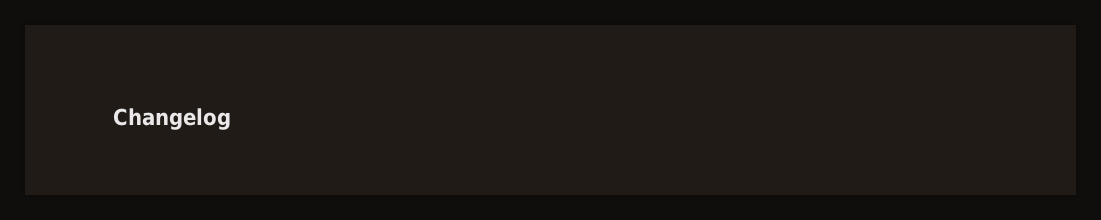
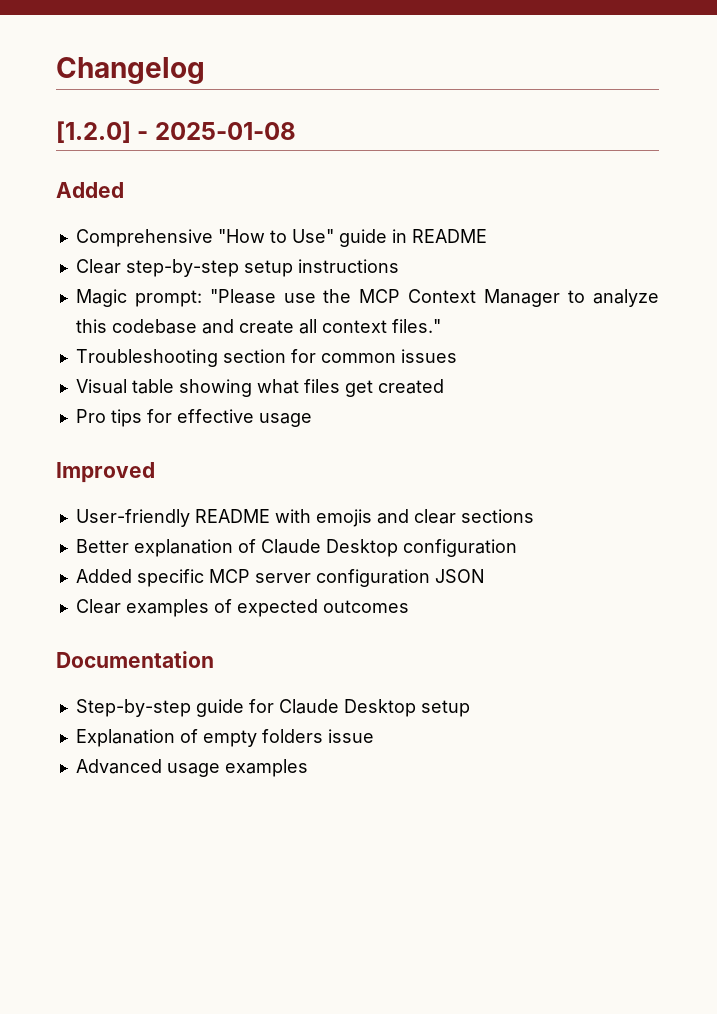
+ [1.2.0] - 2025-01-08
+ Added
+ Comprehensive "How to Use" guide in README
+ Clear step-by-step setup instructions
+ Magic prompt: "Please use the MCP Context Manager to analyze this codebase and create all context files."
+ Troubleshooting section for common issues
+ Visual table showing what files get created
+ Pro tips for effective usage
+ Improved
+ User-friendly README with emojis and clear sections
+ Better explanation of Claude Desktop configuration
+ Added specific MCP server configuration JSON
+ Clear examples of expected outcomes
+ Documentation
+ Step-by-step guide for Claude Desktop setup
+ Explanation of empty folders issue
+ Advanced usage examples

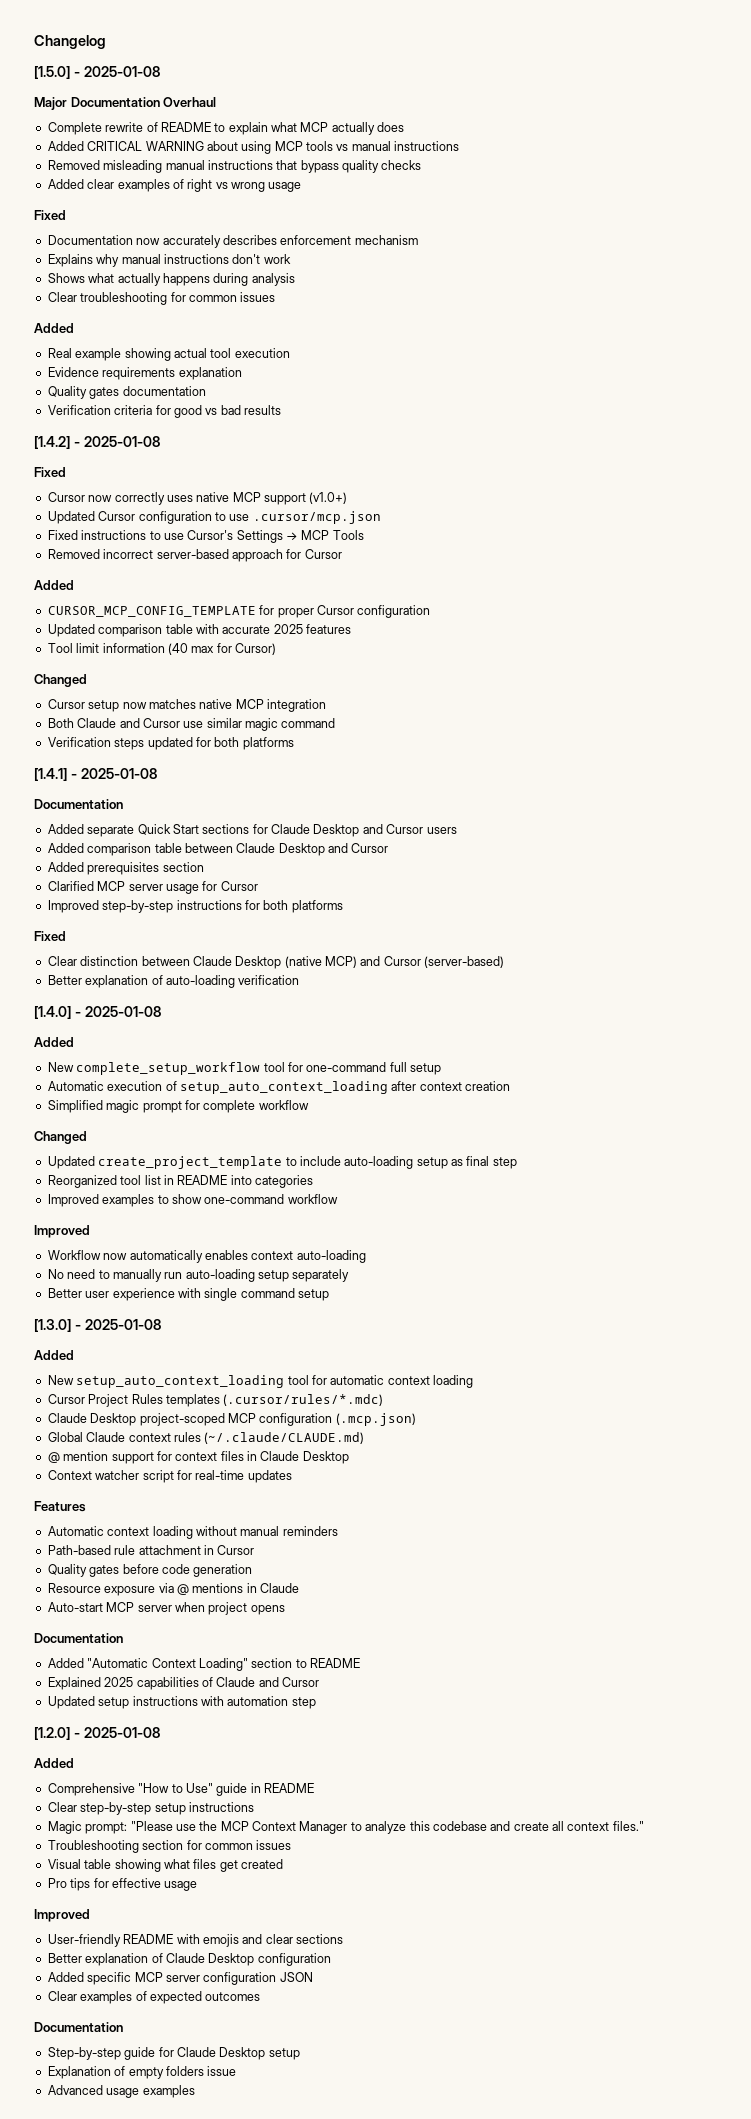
+ [1.5.0] - 2025-01-08
+ Major Documentation Overhaul
+ Complete rewrite of README to explain what MCP actually does
+ Added CRITICAL WARNING about using MCP tools vs manual instructions
+ Removed misleading manual instructions that bypass quality checks
+ Added clear examples of right vs wrong usage
+ Fixed
+ Documentation now accurately describes enforcement mechanism
+ Explains why manual instructions don't work
+ Shows what actually happens during analysis
+ Clear troubleshooting for common issues
+ Added
+ Real example showing actual tool execution
+ Evidence requirements explanation
+ Quality gates documentation
+ Verification criteria for good vs bad results
+ [1.4.2] - 2025-01-08
+ Fixed
+ Cursor now correctly uses native MCP support (v1.0+)
+ Updated Cursor configuration to use .cursor/mcp.json
+ Fixed instructions to use Cursor's Settings → MCP Tools
+ Removed incorrect server-based approach for Cursor
+ Added
+ CURSOR_MCP_CONFIG_TEMPLATE for proper Cursor configuration
+ Updated comparison table with accurate 2025 features
+ Tool limit information (40 max for Cursor)
+ Changed
+ Cursor setup now matches native MCP integration
+ Both Claude and Cursor use similar magic command
+ Verification steps updated for both platforms
+ [1.4.1] - 2025-01-08
+ Documentation
+ Added separate Quick Start sections for Claude Desktop and Cursor users
+ Added comparison table between Claude Desktop and Cursor
+ Added prerequisites section
+ Clarified MCP server usage for Cursor
+ Improved step-by-step instructions for both platforms
+ Fixed
+ Clear distinction between Claude Desktop (native MCP) and Cursor (server-based)
+ Better explanation of auto-loading verification
+ [1.4.0] - 2025-01-08
+ Added
+ New complete_setup_workflow tool for one-command full setup
+ Automatic execution of setup_auto_context_loading after context creation
+ Simplified magic prompt for complete workflow
+ Changed
+ Updated create_project_template to include auto-loading setup as final step
+ Reorganized tool list in README into categories
+ Improved examples to show one-command workflow
+ Improved
+ Workflow now automatically enables context auto-loading
+ No need to manually run auto-loading setup separately
+ Better user experience with single command setup
+ [1.3.0] - 2025-01-08
+ Added
+ New setup_auto_context_loading tool for automatic context loading
+ Cursor Project Rules templates (.cursor/rules/*.mdc)
+ Claude Desktop project-scoped MCP configuration (.mcp.json)
+ Global Claude context rules (~/.claude/CLAUDE.md)
+ @ mention support for context files in Claude Desktop
+ Context watcher script for real-time updates
+ Features
+ Automatic context loading without manual reminders
+ Path-based rule attachment in Cursor
+ Quality gates before code generation
+ Resource exposure via @ mentions in Claude
+ Auto-start MCP server when project opens
+ Documentation
+ Added "Automatic Context Loading" section to README
+ Explained 2025 capabilities of Claude and Cursor
+ Updated setup instructions with automation step

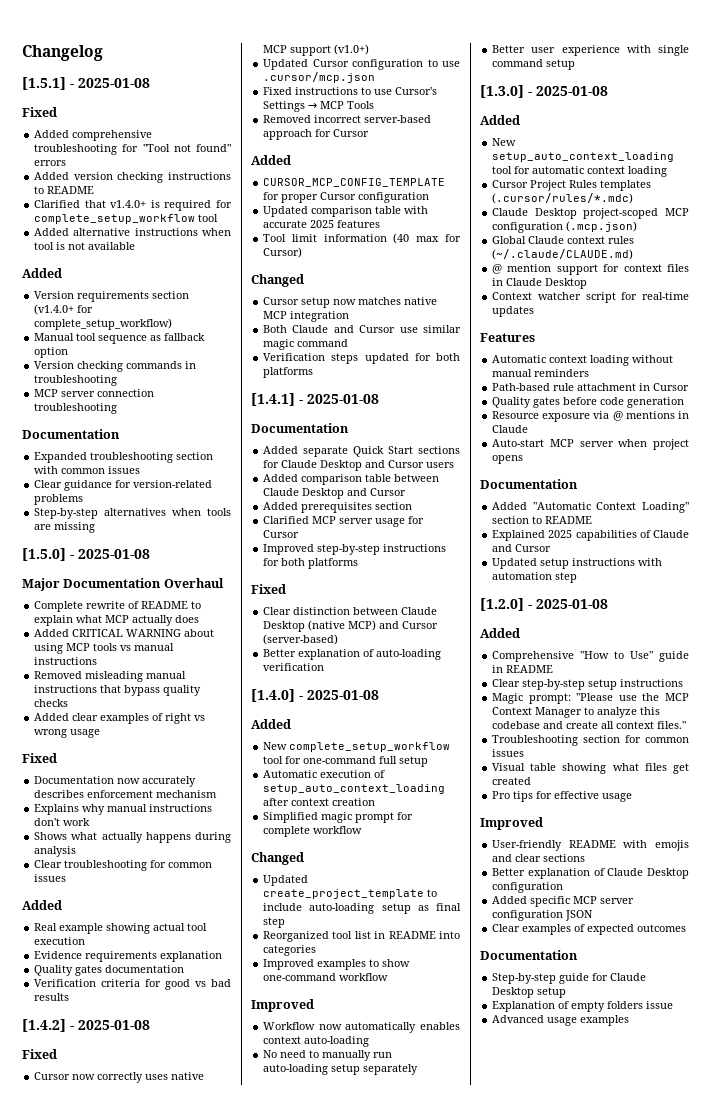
+ [1.5.1] - 2025-01-08
+ Fixed
+ Added comprehensive troubleshooting for "Tool not found" errors
+ Added version checking instructions to README
+ Clarified that v1.4.0+ is required for complete_setup_workflow tool
+ Added alternative instructions when tool is not available
+ Added
+ Version requirements section (v1.4.0+ for complete_setup_workflow)
+ Manual tool sequence as fallback option
+ Version checking commands in troubleshooting
+ MCP server connection troubleshooting
+ Documentation
+ Expanded troubleshooting section with common issues
+ Clear guidance for version-related problems
+ Step-by-step alternatives when tools are missing

